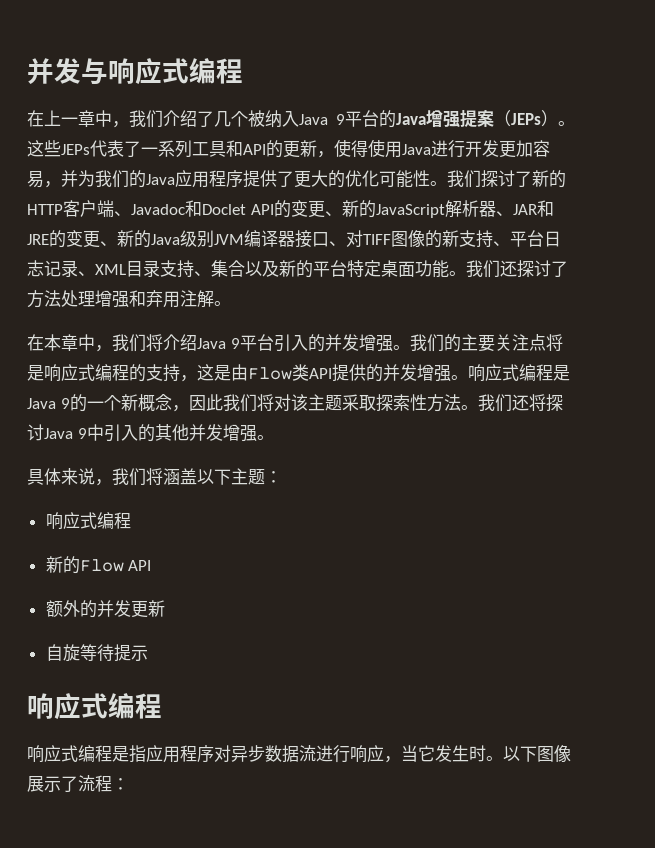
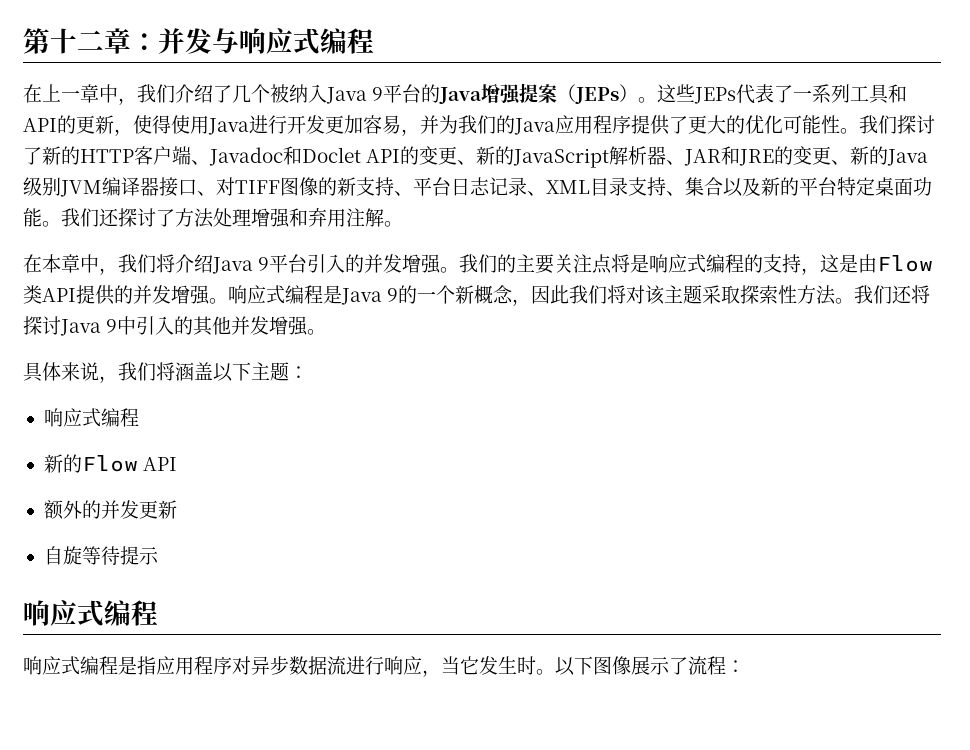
- 并发与响应式编程
+ 第十二章：并发与响应式编程

